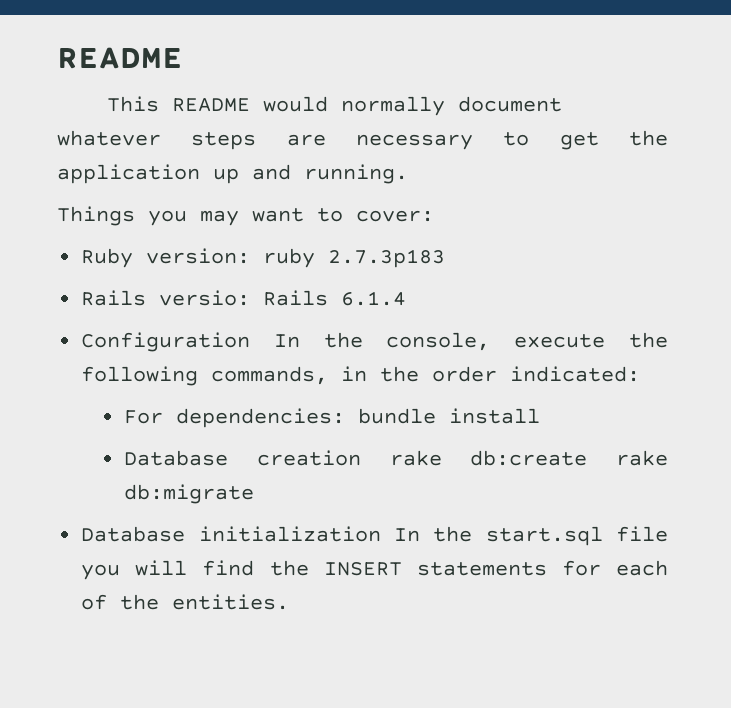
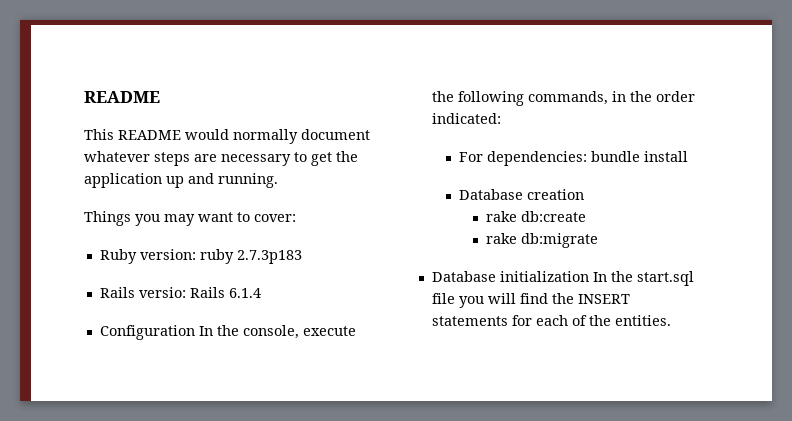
- Database creation rake db:create rake db:migrate
+ Database creation
+ rake db:create
+ rake db:migrate

